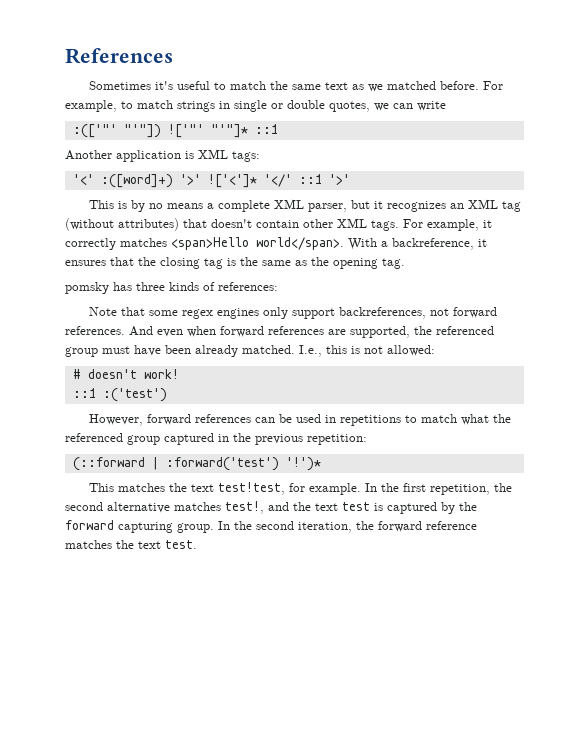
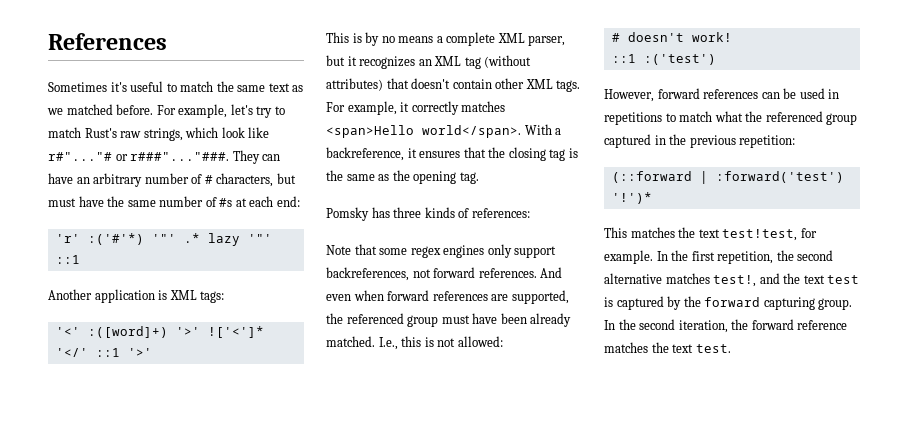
- For example, to match strings in single or double quotes, we can write
- :(['"' "'"]) !['"' "'"]* ::1
+ For example, let's try to match Rust's raw strings, which look like r#"..."# or r###"..."###. They can have an arbitrary number of # characters, but must have the same number of #s at each end:
+ 'r' :('#'*) '"' .* lazy '"' ::1
- pomsky has three kinds of references:
+ Pomsky has three kinds of references:

